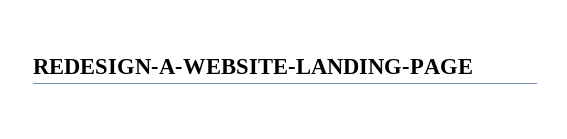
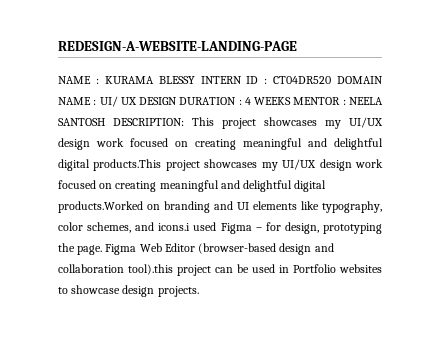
+ NAME : KURAMA BLESSY INTERN ID : CT04DR520 DOMAIN NAME : UI/ UX DESIGN DURATION : 4 WEEKS MENTOR : NEELA SANTOSH DESCRIPTION: This project showcases my UI/UX design work focused on creating meaningful and delightful digital products.This project showcases my UI/UX design work focused on creating meaningful and delightful digital products.Worked on branding and UI elements like typography, color schemes, and icons.i used Figma – for design, prototyping the page. Figma Web Editor (browser-based design and collaboration tool).this project can be used in Portfolio websites to showcase design projects.

